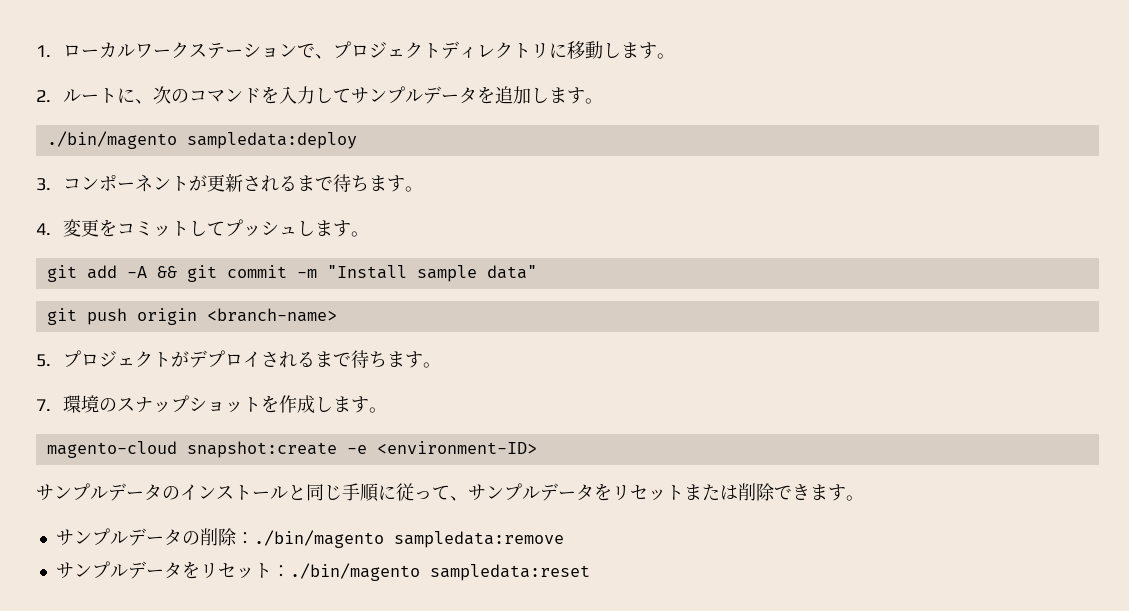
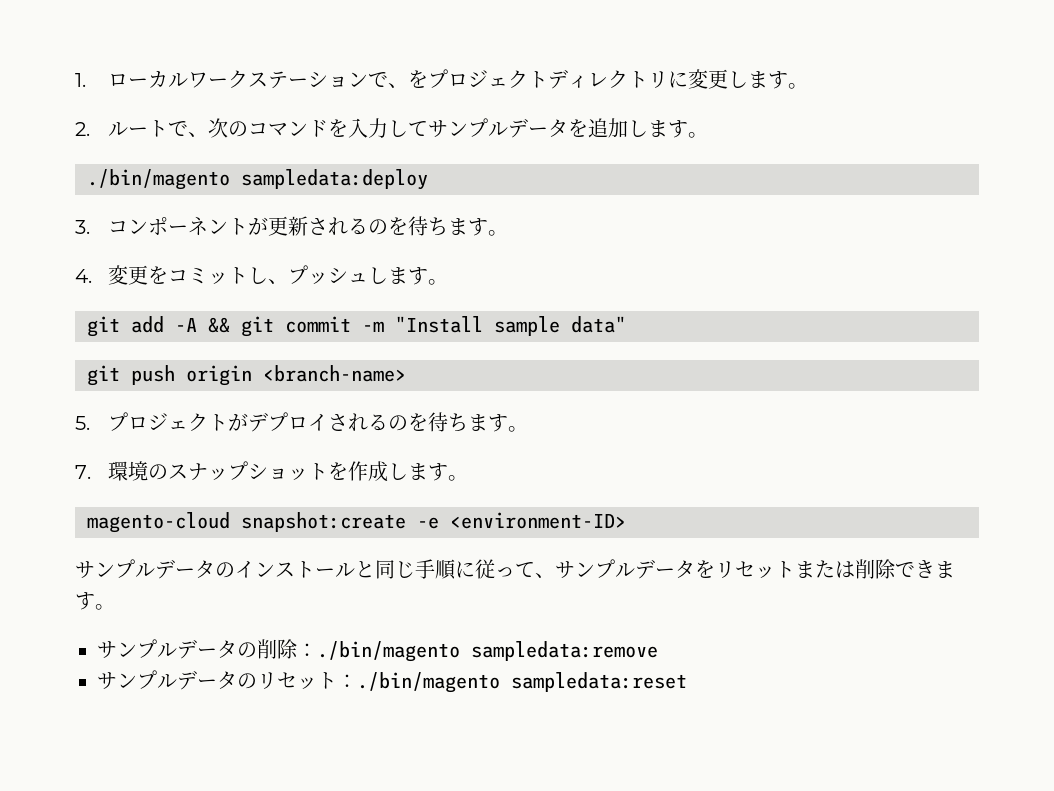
- 1.ローカルワークステーションで、プロジェクトディレクトリに移動します。
+ 1.ローカルワークステーションで、をプロジェクトディレクトリに変更します。
- 2.ルートに、次のコマンドを入力してサンプルデータを追加します。
+ 2.ルートで、次のコマンドを入力してサンプルデータを追加します。
- 3.コンポーネントが更新されるまで待ちます。
+ 3.コンポーネントが更新されるのを待ちます。
- 4.変更をコミットしてプッシュします。
+ 4.変更をコミットし、プッシュします。
- 5.プロジェクトがデプロイされるまで待ちます。
+ 5.プロジェクトがデプロイされるのを待ちます。
- サンプルデータをリセット：./bin/magento sampledata:reset
+ サンプルデータのリセット：./bin/magento sampledata:reset

